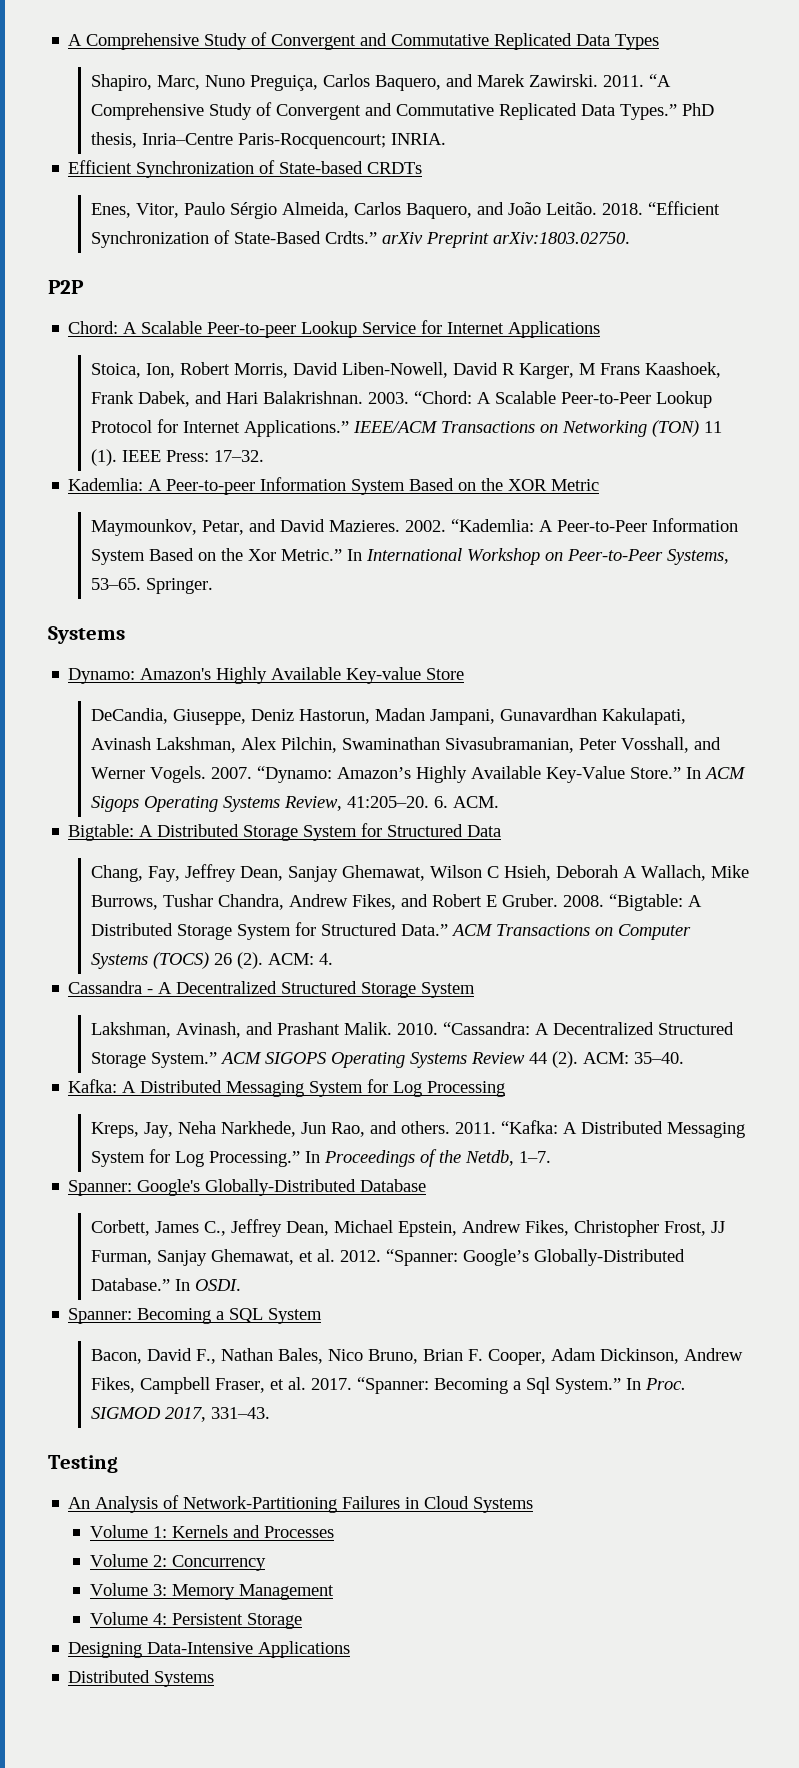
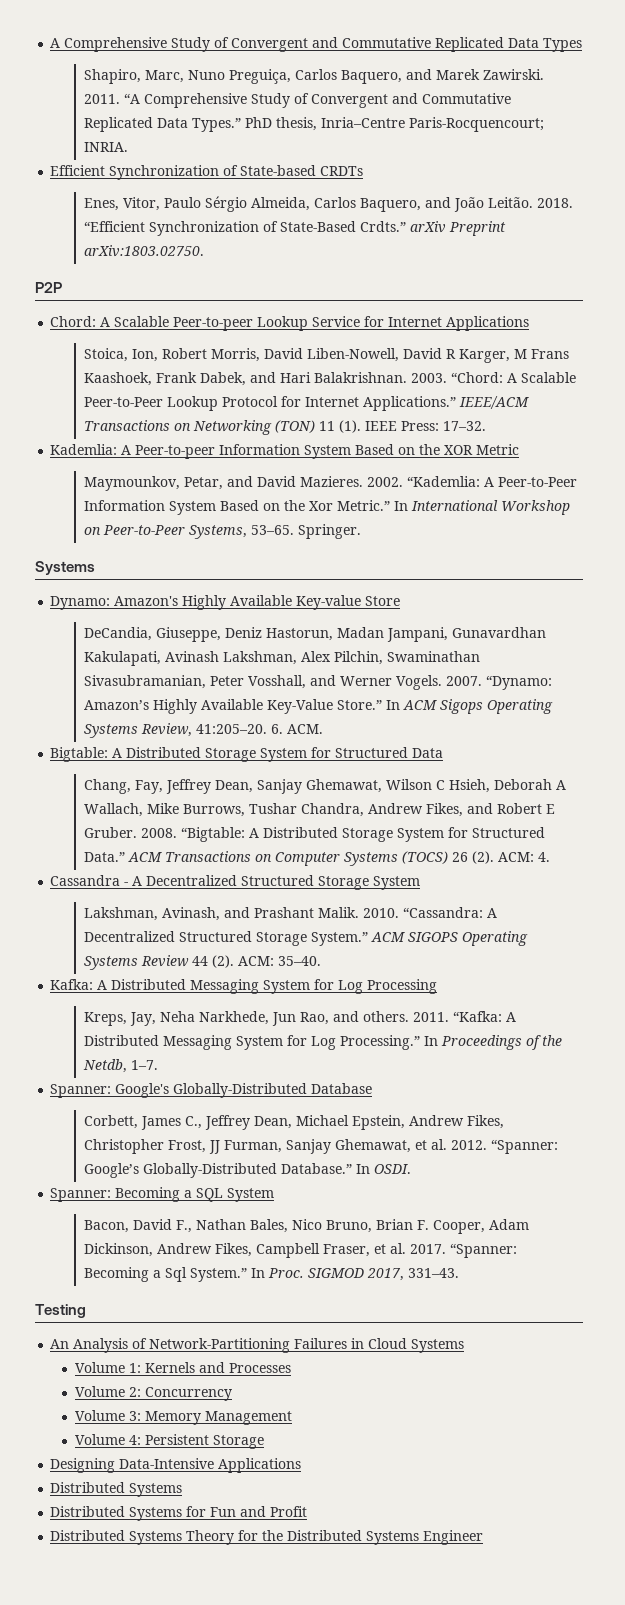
+ Distributed Systems for Fun and Profit
+ Distributed Systems Theory for the Distributed Systems Engineer

